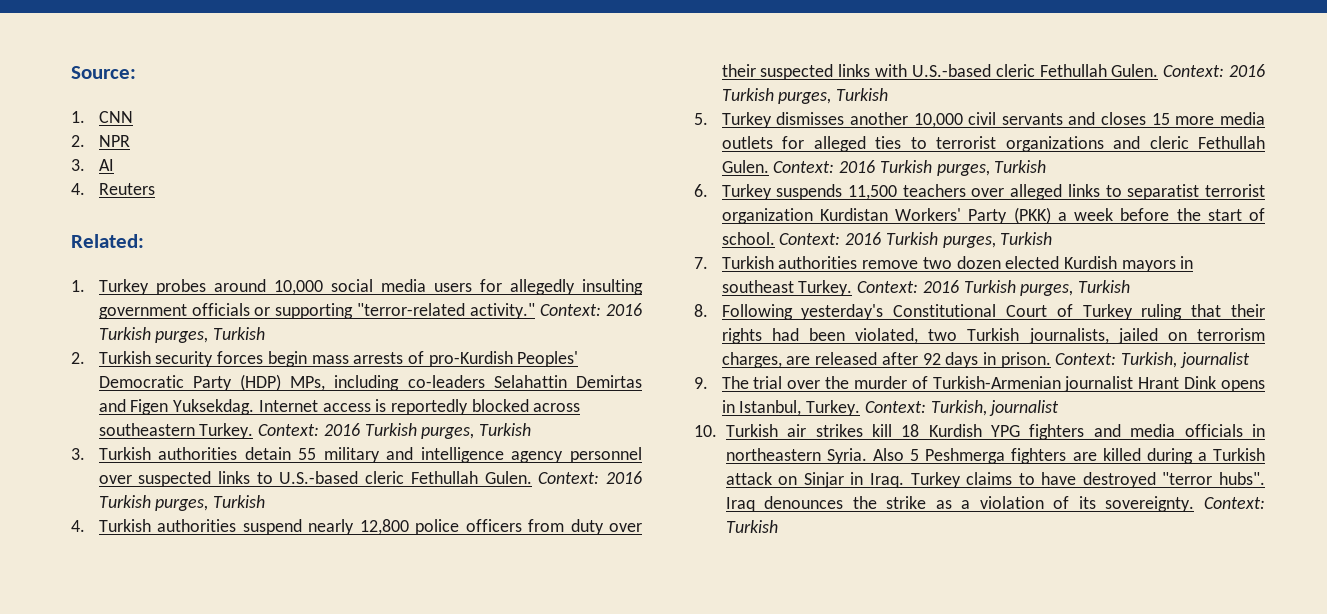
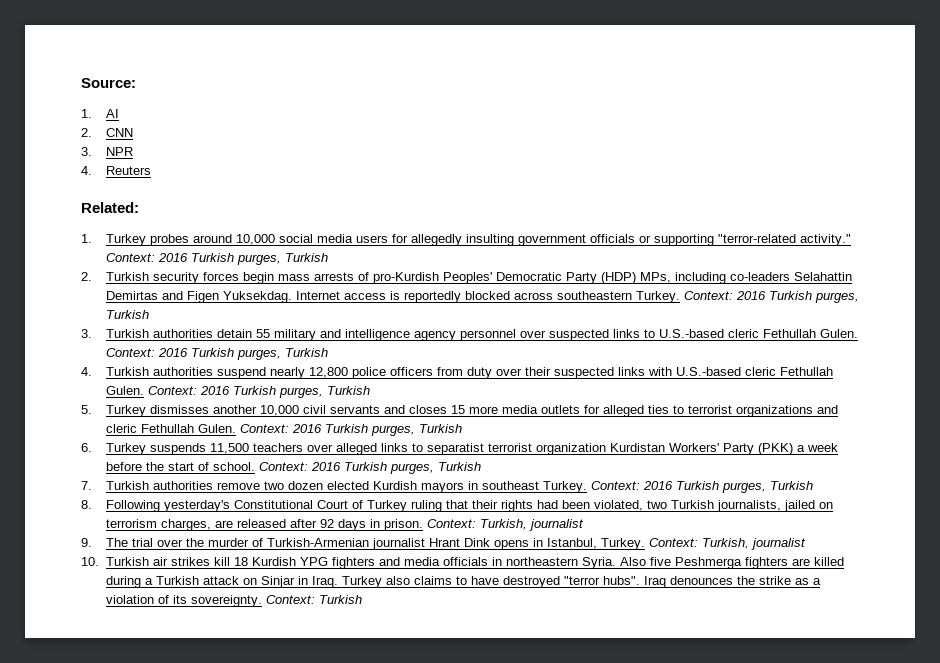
- 1. CNN
+ 1. AI
+ 2. CNN
- 2. NPR
+ 3. NPR
- 3. AI
- Also 5 Peshmerga fighters are killed during a Turkish attack on Sinjar in Iraq.
+ Also five Peshmerga fighters are killed during a Turkish attack on Sinjar in Iraq.
- Turkey claims to have destroyed "terror hubs".
+ Turkey also claims to have destroyed "terror hubs".

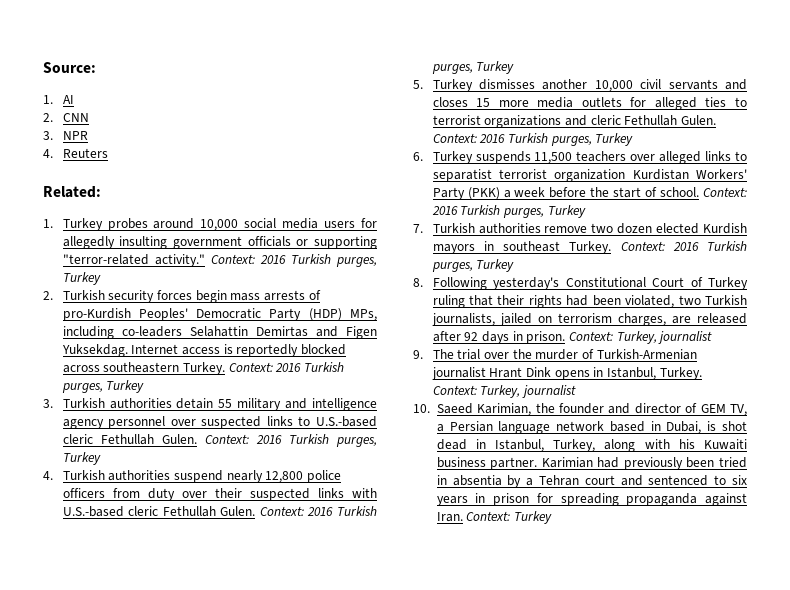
- 1. Turkey probes around 10,000 social media users for allegedly insulting government officials or supporting "terror-related activity." Context: 2016 Turkish purges, Turkish
+ 1. Turkey probes around 10,000 social media users for allegedly insulting government officials or supporting "terror-related activity." Context: 2016 Turkish purges, Turkey
- Internet access is reportedly blocked across southeastern Turkey. Context: 2016 Turkish purges, Turkish
+ Internet access is reportedly blocked across southeastern Turkey. Context: 2016 Turkish purges, Turkey
- 3. Turkish authorities detain 55 military and intelligence agency personnel over suspected links to U.S.-based cleric Fethullah Gulen. Context: 2016 Turkish purges, Turkish
+ 3. Turkish authorities detain 55 military and intelligence agency personnel over suspected links to U.S.-based cleric Fethullah Gulen. Context: 2016 Turkish purges, Turkey
- 4. Turkish authorities suspend nearly 12,800 police officers from duty over their suspected links with U.S.-based cleric Fethullah Gulen. Context: 2016 Turkish purges, Turkish
+ 4. Turkish authorities suspend nearly 12,800 police officers from duty over their suspected links with U.S.-based cleric Fethullah Gulen. Context: 2016 Turkish purges, Turkey
- 5. Turkey dismisses another 10,000 civil servants and closes 15 more media outlets for alleged ties to terrorist organizations and cleric Fethullah Gulen. Context: 2016 Turkish purges, Turkish
+ 5. Turkey dismisses another 10,000 civil servants and closes 15 more media outlets for alleged ties to terrorist organizations and cleric Fethullah Gulen. Context: 2016 Turkish purges, Turkey
- 6. Turkey suspends 11,500 teachers over alleged links to separatist terrorist organization Kurdistan Workers' Party (PKK) a week before the start of school. Context: 2016 Turkish purges, Turkish
+ 6. Turkey suspends 11,500 teachers over alleged links to separatist terrorist organization Kurdistan Workers' Party (PKK) a week before the start of school. Context: 2016 Turkish purges, Turkey
- 7. Turkish authorities remove two dozen elected Kurdish mayors in southeast Turkey. Context: 2016 Turkish purges, Turkish
+ 7. Turkish authorities remove two dozen elected Kurdish mayors in southeast Turkey. Context: 2016 Turkish purges, Turkey
- 8. Following yesterday's Constitutional Court of Turkey ruling that their rights had been violated, two Turkish journalists, jailed on terrorism charges, are released after 92 days in prison. Context: Turkish, journalist
+ 8. Following yesterday's Constitutional Court of Turkey ruling that their rights had been violated, two Turkish journalists, jailed on terrorism charges, are released after 92 days in prison. Context: Turkey, journalist
- 9. The trial over the murder of Turkish-Armenian journalist Hrant Dink opens in Istanbul, Turkey. Context: Turkish, journalist
+ 9. The trial over the murder of Turkish-Armenian journalist Hrant Dink opens in Istanbul, Turkey. Context: Turkey, journalist
- 10. Turkish air strikes kill 18 Kurdish YPG fighters and media officials in northeastern Syria. Also five Peshmerga fighters are killed during a Turkish attack on Sinjar in Iraq. Turkey also claims to have destroyed "terror hubs". Iraq denounces the strike as a violation of its sovereignty. Context: Turkish
+ 10. Saeed Karimian, the founder and director of GEM TV, a Persian language network based in Dubai, is shot dead in Istanbul, Turkey, along with his Kuwaiti business partner. Karimian had previously been tried in absentia by a Tehran court and sentenced to six years in prison for spreading propaganda against Iran. Context: Turkey

